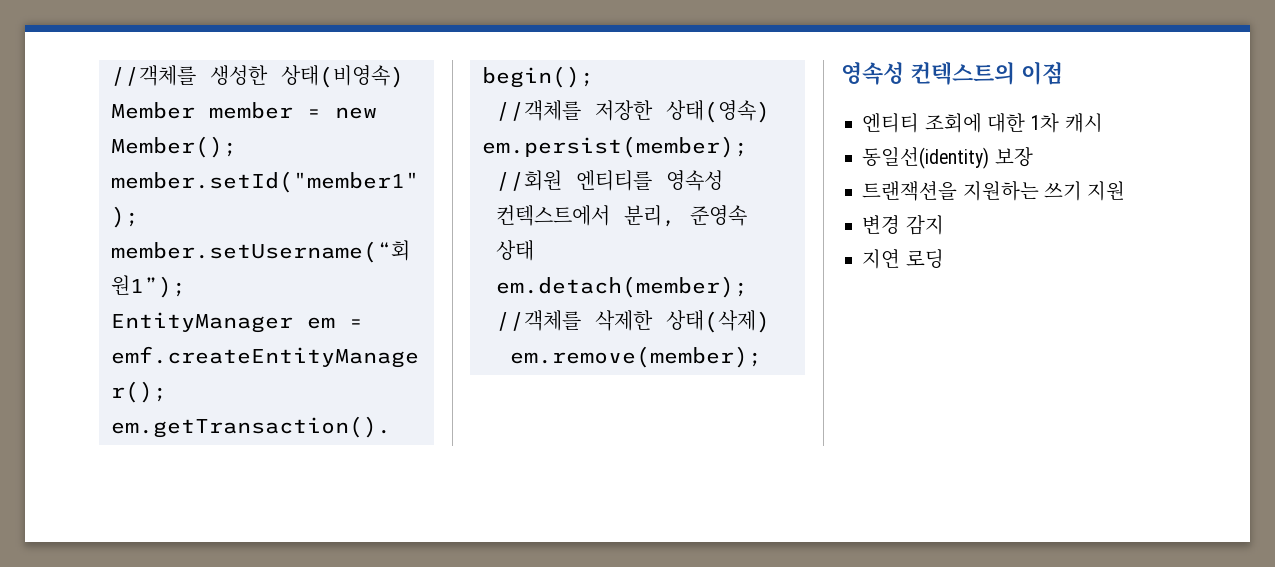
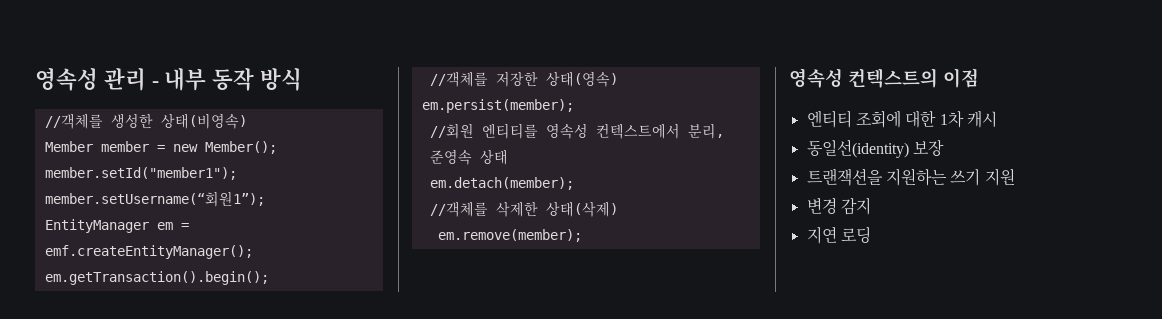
+ 영속성 관리 - 내부 동작 방식

